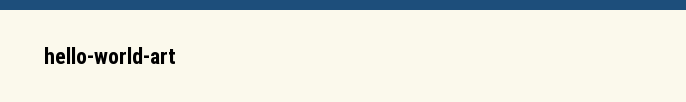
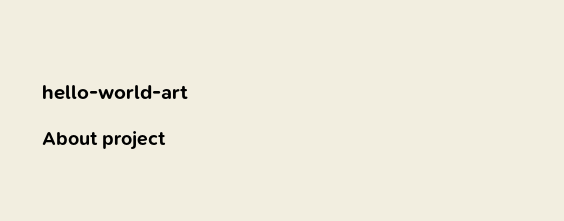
+ About project

